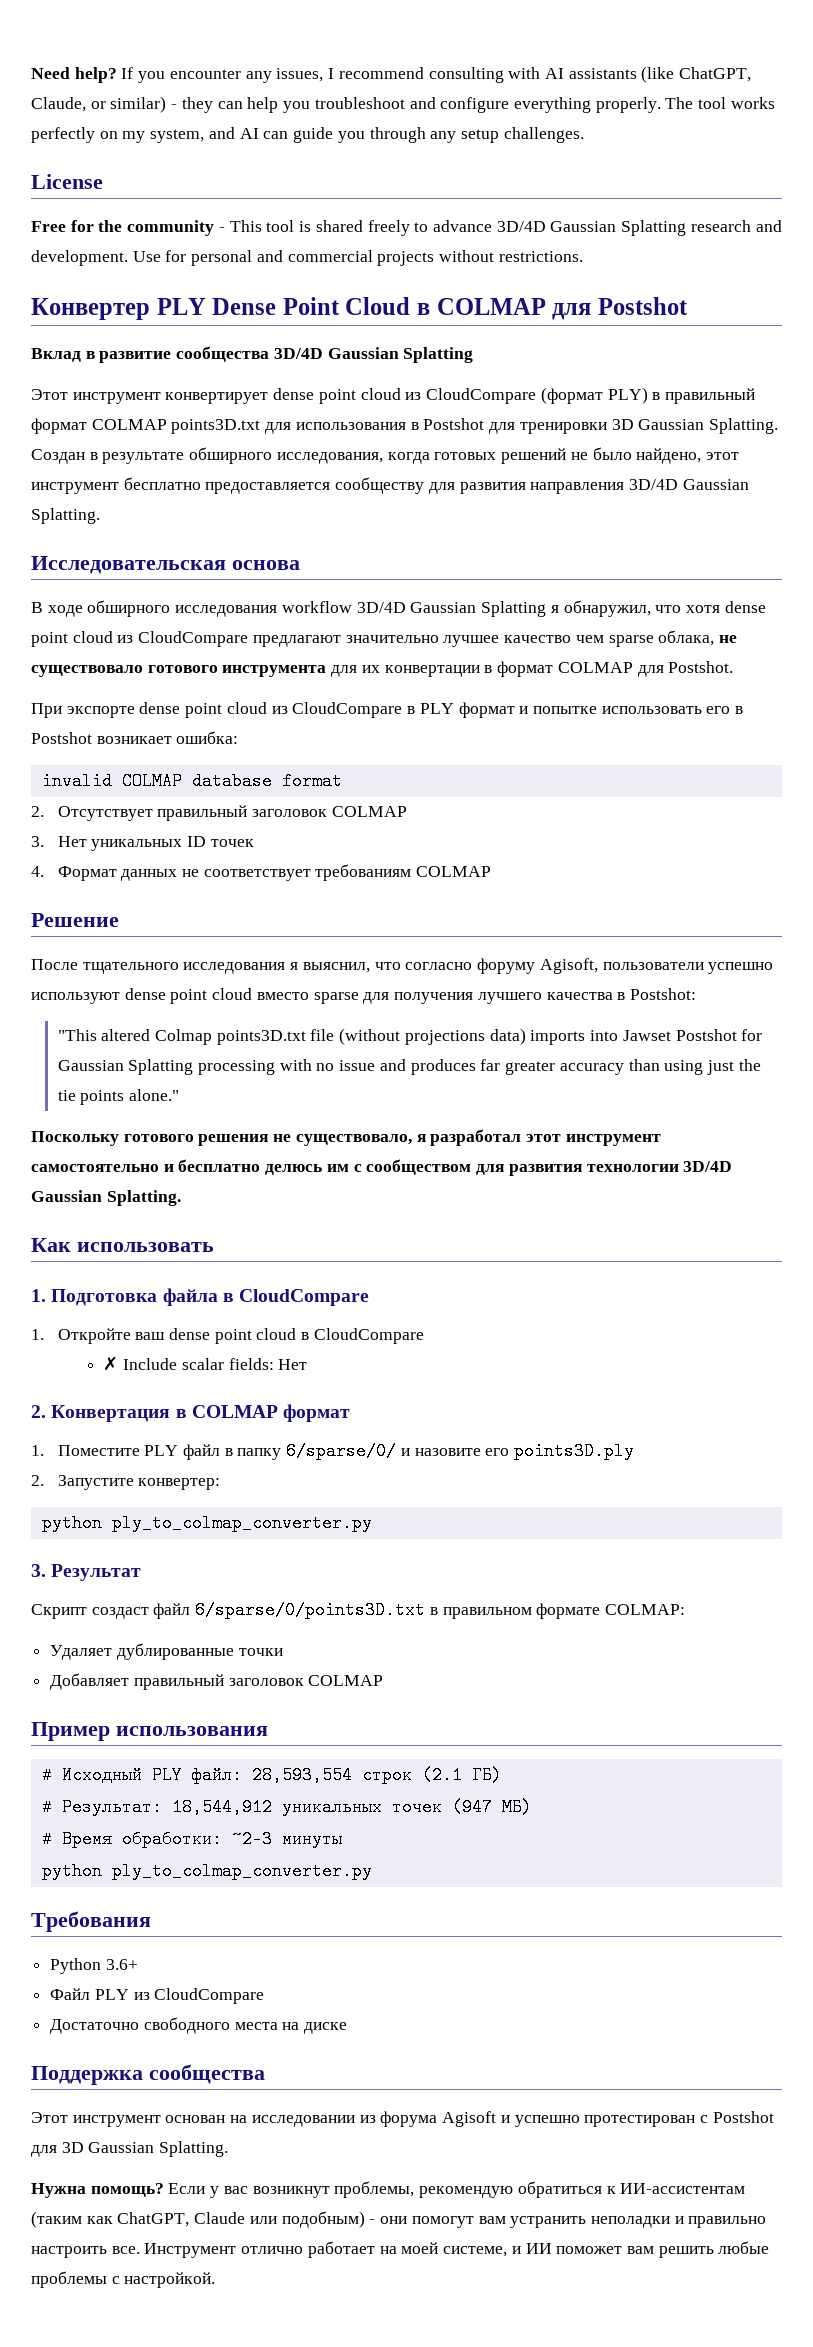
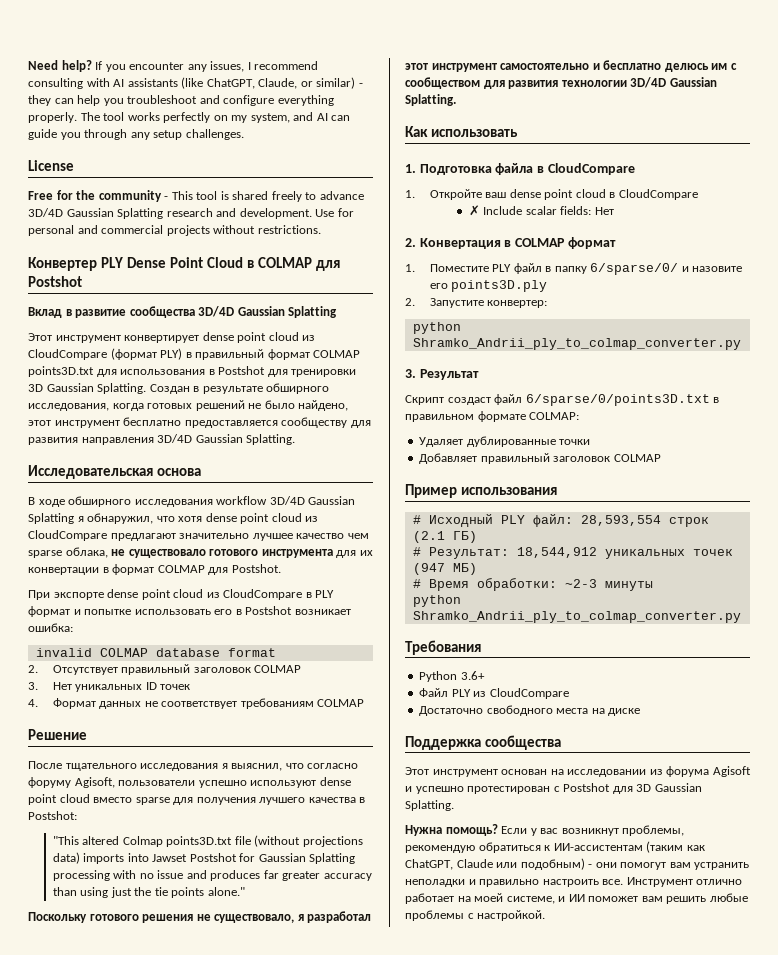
  2. Запустите конвертер:
- python ply_to_colmap_converter.py
+ python Shramko_Andrii_ply_to_colmap_converter.py
  # Время обработки: ~2-3 минуты
- python ply_to_colmap_converter.py
+ python Shramko_Andrii_ply_to_colmap_converter.py

